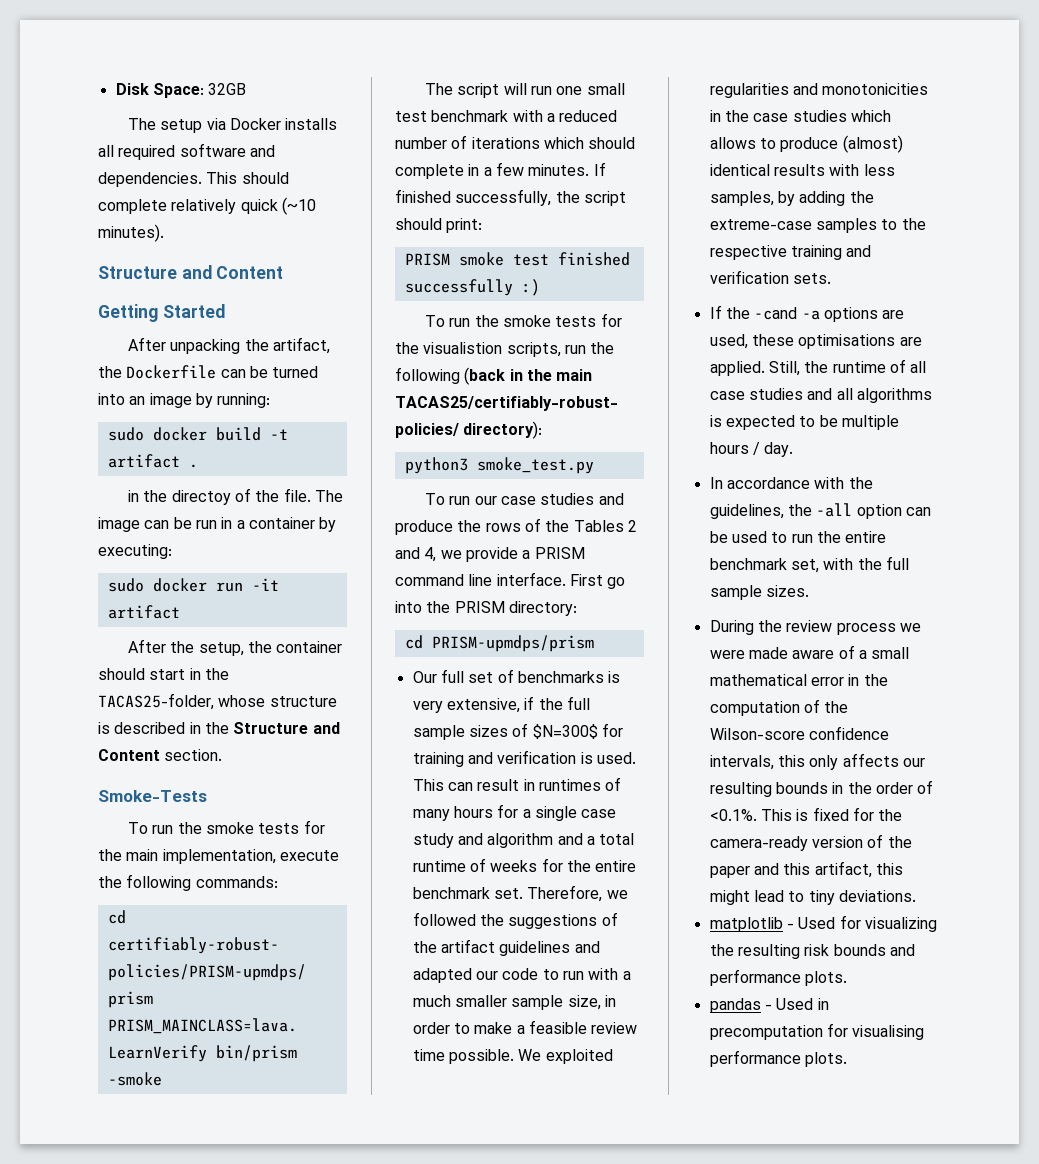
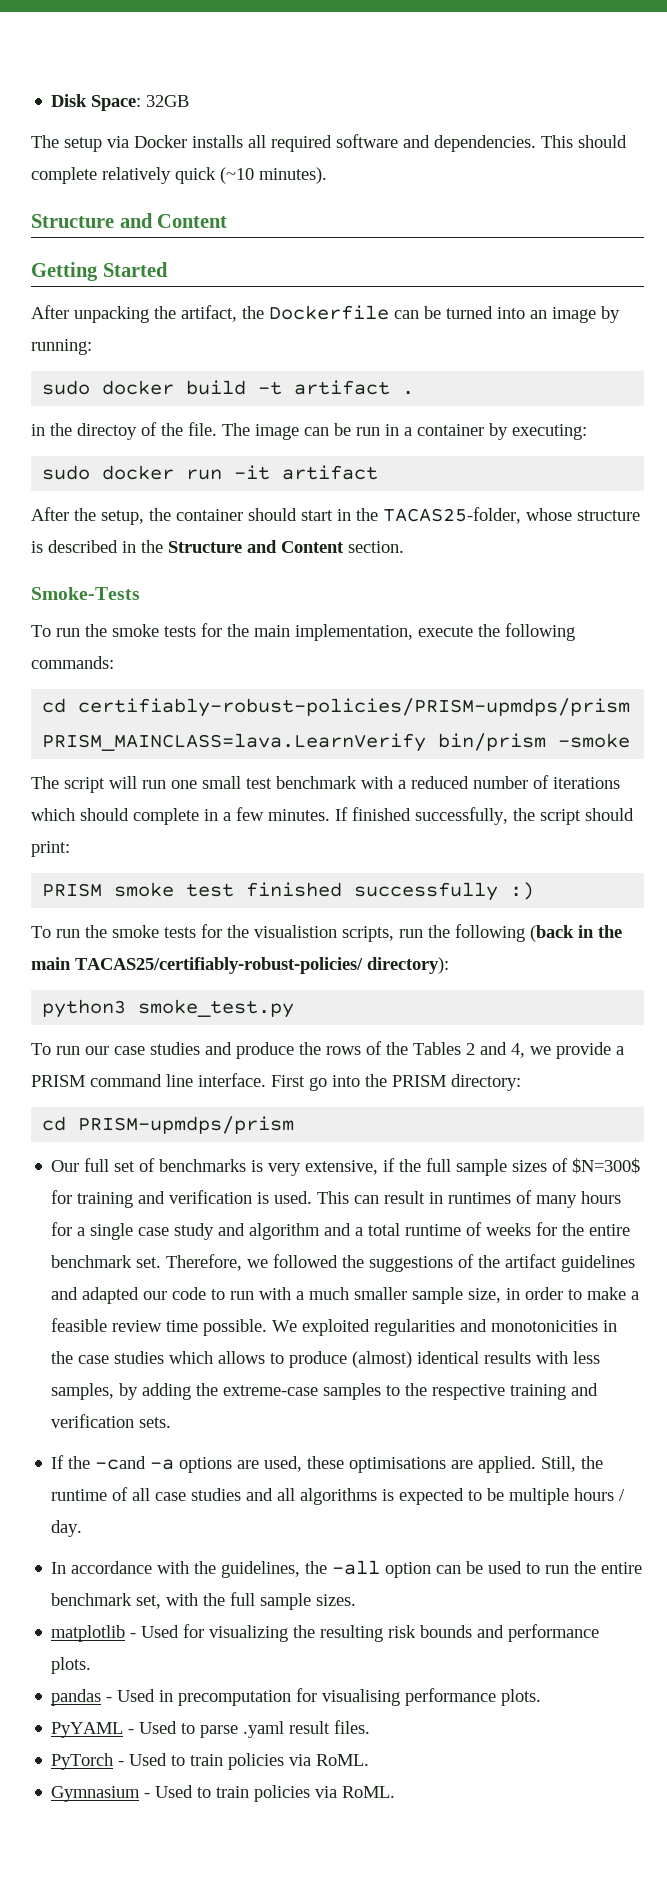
- During the review process we were made aware of a small mathematical error in the computation of the Wilson-score confidence intervals, this only affects our resulting bounds in the order of <0.1%. This is fixed for the camera-ready version of the paper and this artifact, this might lead to tiny deviations.
+ PyYAML - Used to parse .yaml result files.
+ PyTorch - Used to train policies via RoML.
+ Gymnasium - Used to train policies via RoML.

